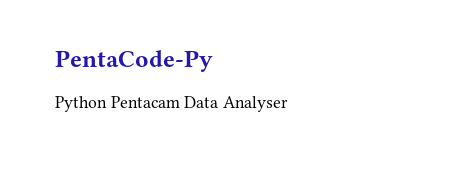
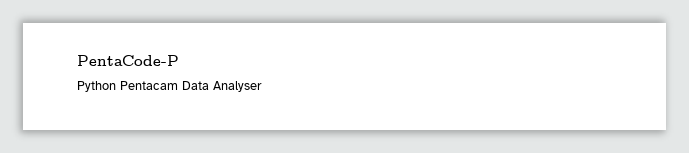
- PentaCode-Py
+ PentaCode-P

